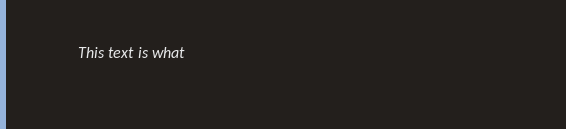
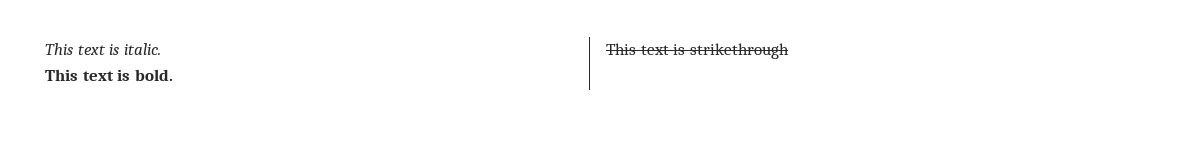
- This text is what
+ This text is italic.
+ This text is bold.
+ This text is strikethrough

